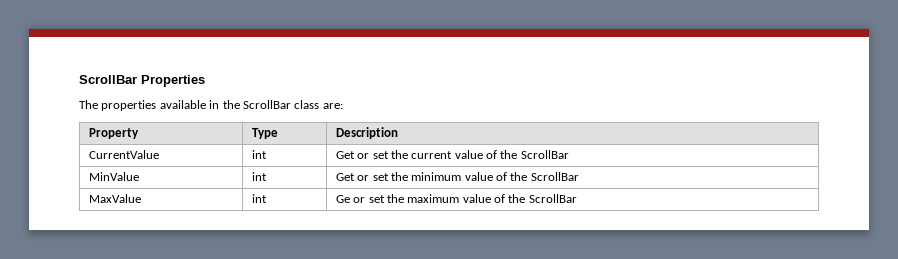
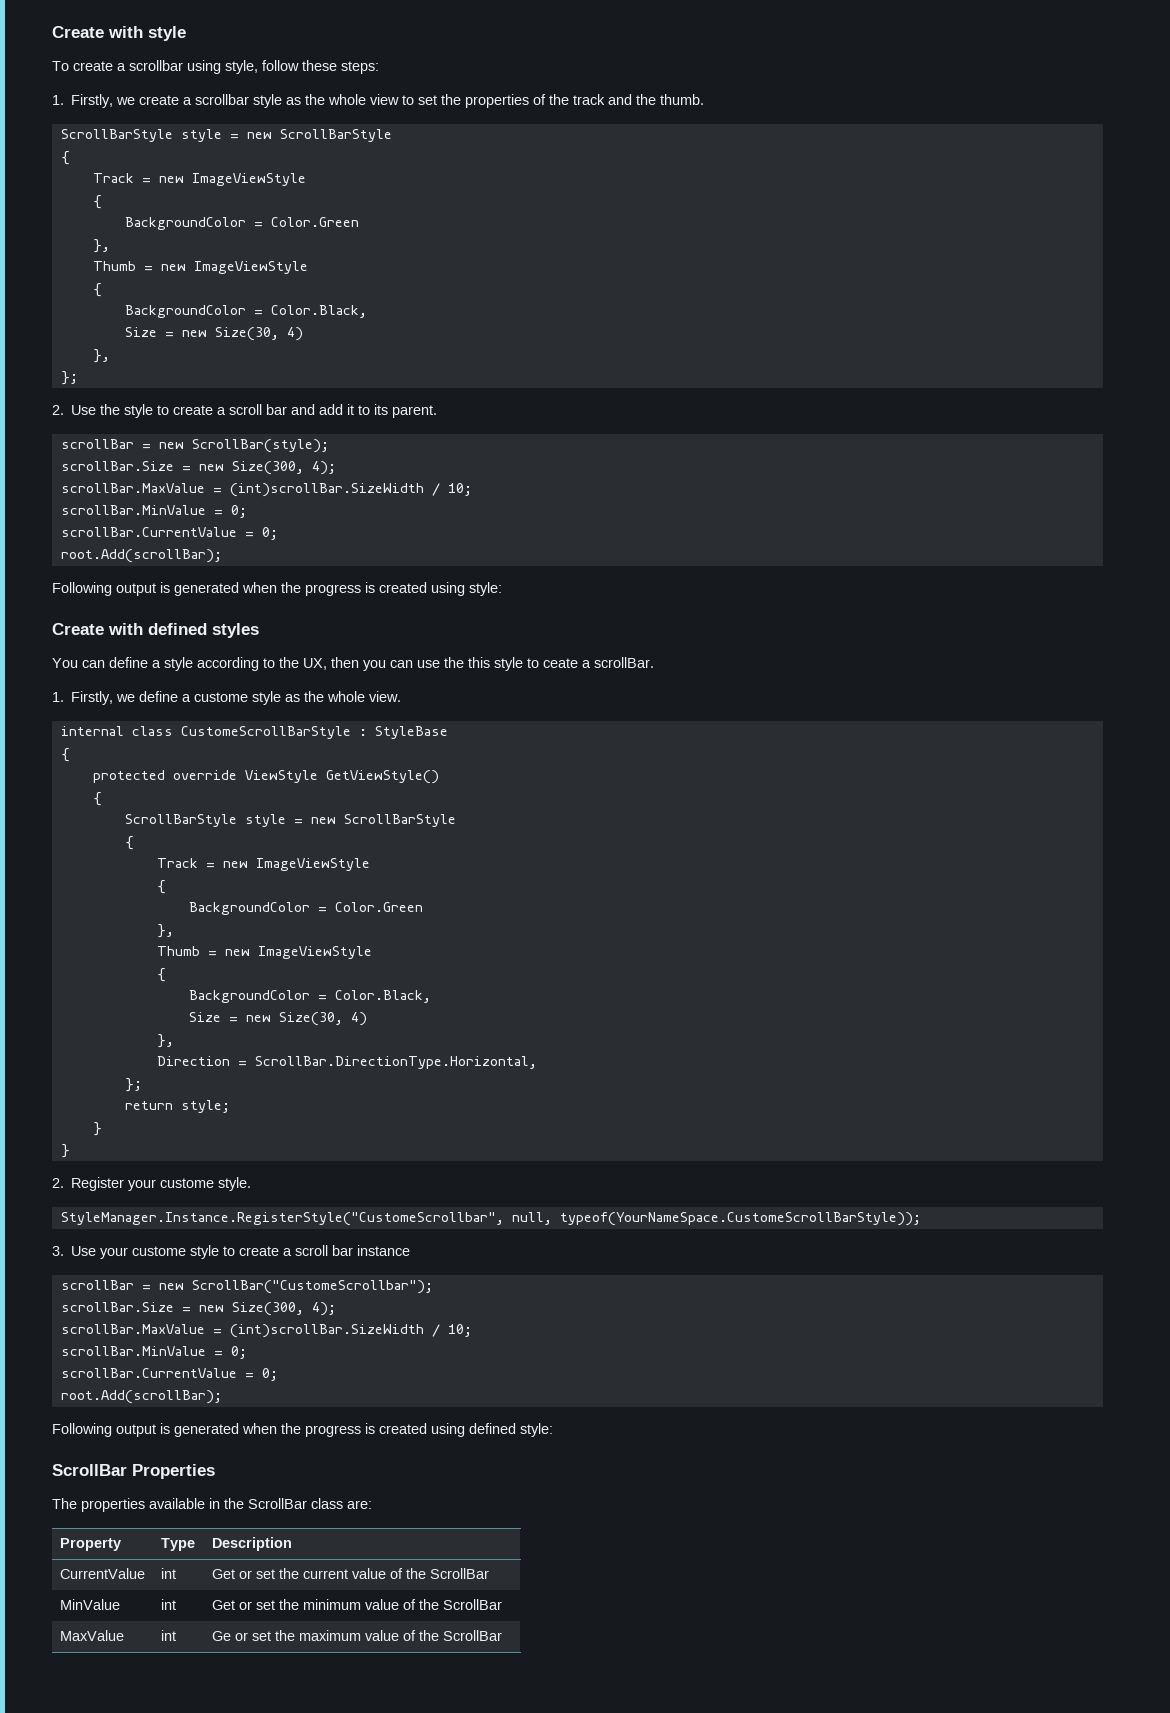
+ Create with style
+ To create a scrollbar using style, follow these steps:
+ 1. Firstly, we create a scrollbar style as the whole view to set the properties of the track and the thumb.
+ ScrollBarStyle style = new ScrollBarStyle
+ {
+ Track = new ImageViewStyle
+ {
+ BackgroundColor = Color.Green
+ },
+ Thumb = new ImageViewStyle
+ {
+ BackgroundColor = Color.Black,
+ Size = new Size(30, 4)
+ },
+ };
+ 2. Use the style to create a scroll bar and add it to its parent.
+ scrollBar = new ScrollBar(style);
+ scrollBar.Size = new Size(300, 4);
+ scrollBar.MaxValue = (int)scrollBar.SizeWidth / 10;
+ scrollBar.MinValue = 0;
+ scrollBar.CurrentValue = 0;
+ root.Add(scrollBar);
+ Following output is generated when the progress is created using style:
+ Create with defined styles
+ You can define a style according to the UX, then you can use the this style to ceate a scrollBar.
+ 1. Firstly, we define a custome style as the whole view.
+ internal class CustomeScrollBarStyle : StyleBase
+ {
+ protected override ViewStyle GetViewStyle()
+ {
+ ScrollBarStyle style = new ScrollBarStyle
+ {
+ Track = new ImageViewStyle
+ {
+ BackgroundColor = Color.Green
+ },
+ Thumb = new ImageViewStyle
+ {
+ BackgroundColor = Color.Black,
+ Size = new Size(30, 4)
+ },
+ Direction = ScrollBar.DirectionType.Horizontal,
+ };
+ return style;
+ }
+ }
+ 2. Register your custome style.
+ StyleManager.Instance.RegisterStyle("CustomeScrollbar", null, typeof(YourNameSpace.CustomeScrollBarStyle));
+ 3. Use your custome style to create a scroll bar instance
+ scrollBar = new ScrollBar("CustomeScrollbar");
+ scrollBar.Size = new Size(300, 4);
+ scrollBar.MaxValue = (int)scrollBar.SizeWidth / 10;
+ scrollBar.MinValue = 0;
+ scrollBar.CurrentValue = 0;
+ root.Add(scrollBar);
+ Following output is generated when the progress is created using defined style:

